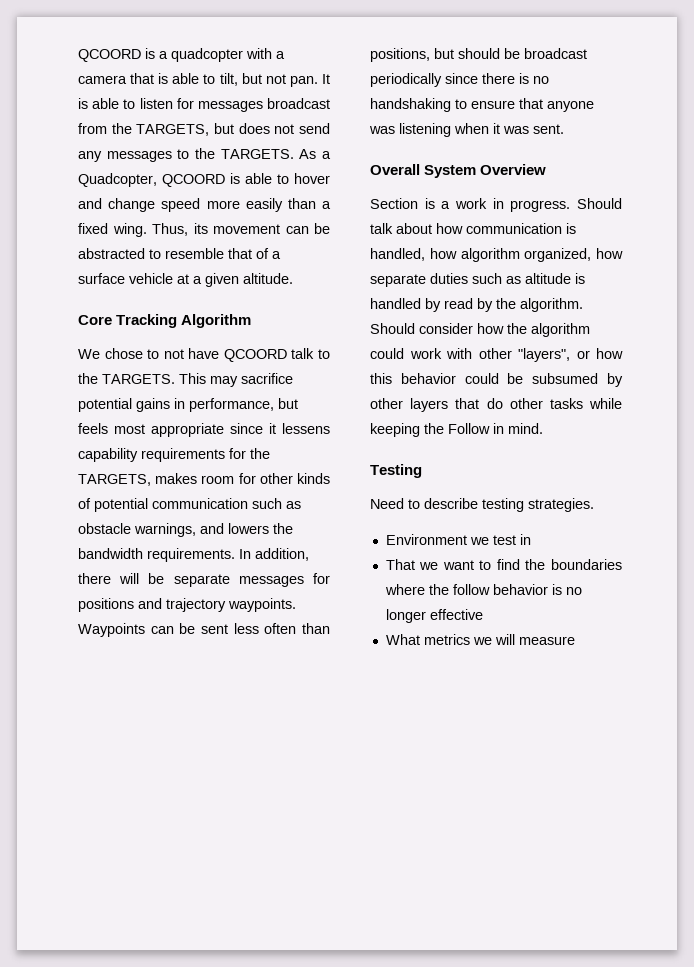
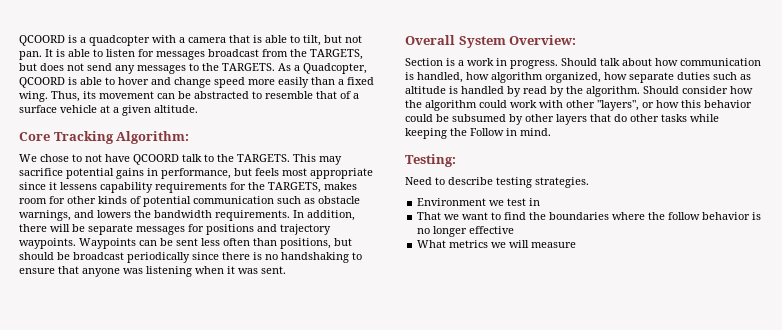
- Core Tracking Algorithm
+ Core Tracking Algorithm:
- Overall System Overview
+ Overall System Overview:
- Testing
+ Testing:

